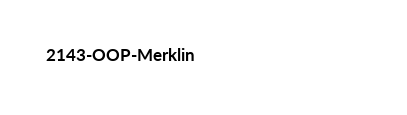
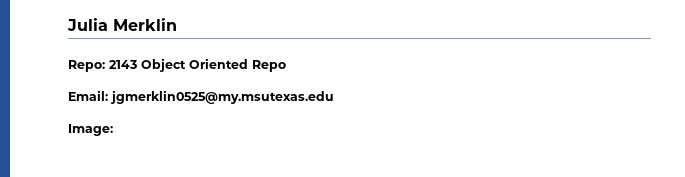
- 2143-OOP-Merklin
+ Julia Merklin
+ Repo: 2143 Object Oriented Repo
+ Email: jgmerklin0525@my.msutexas.edu
+ Image:

